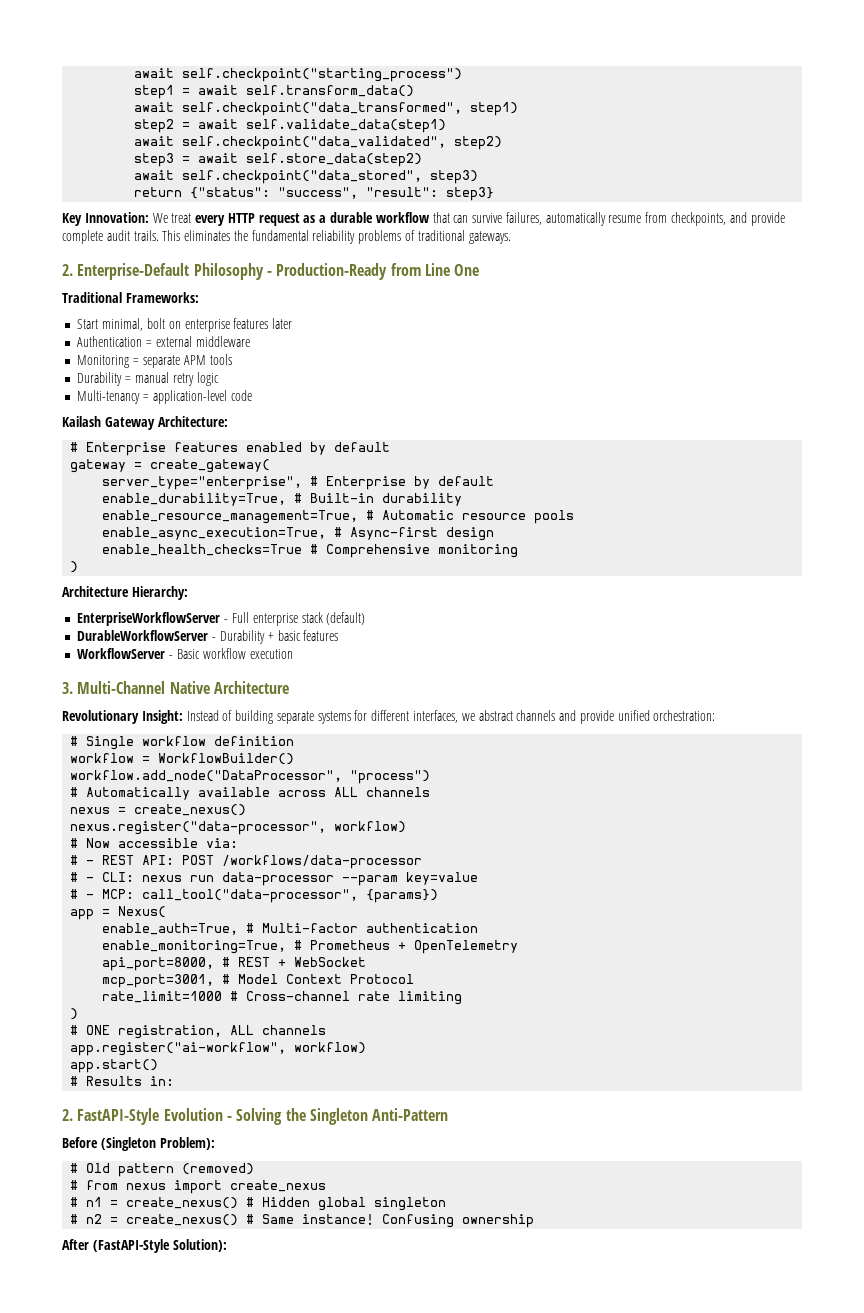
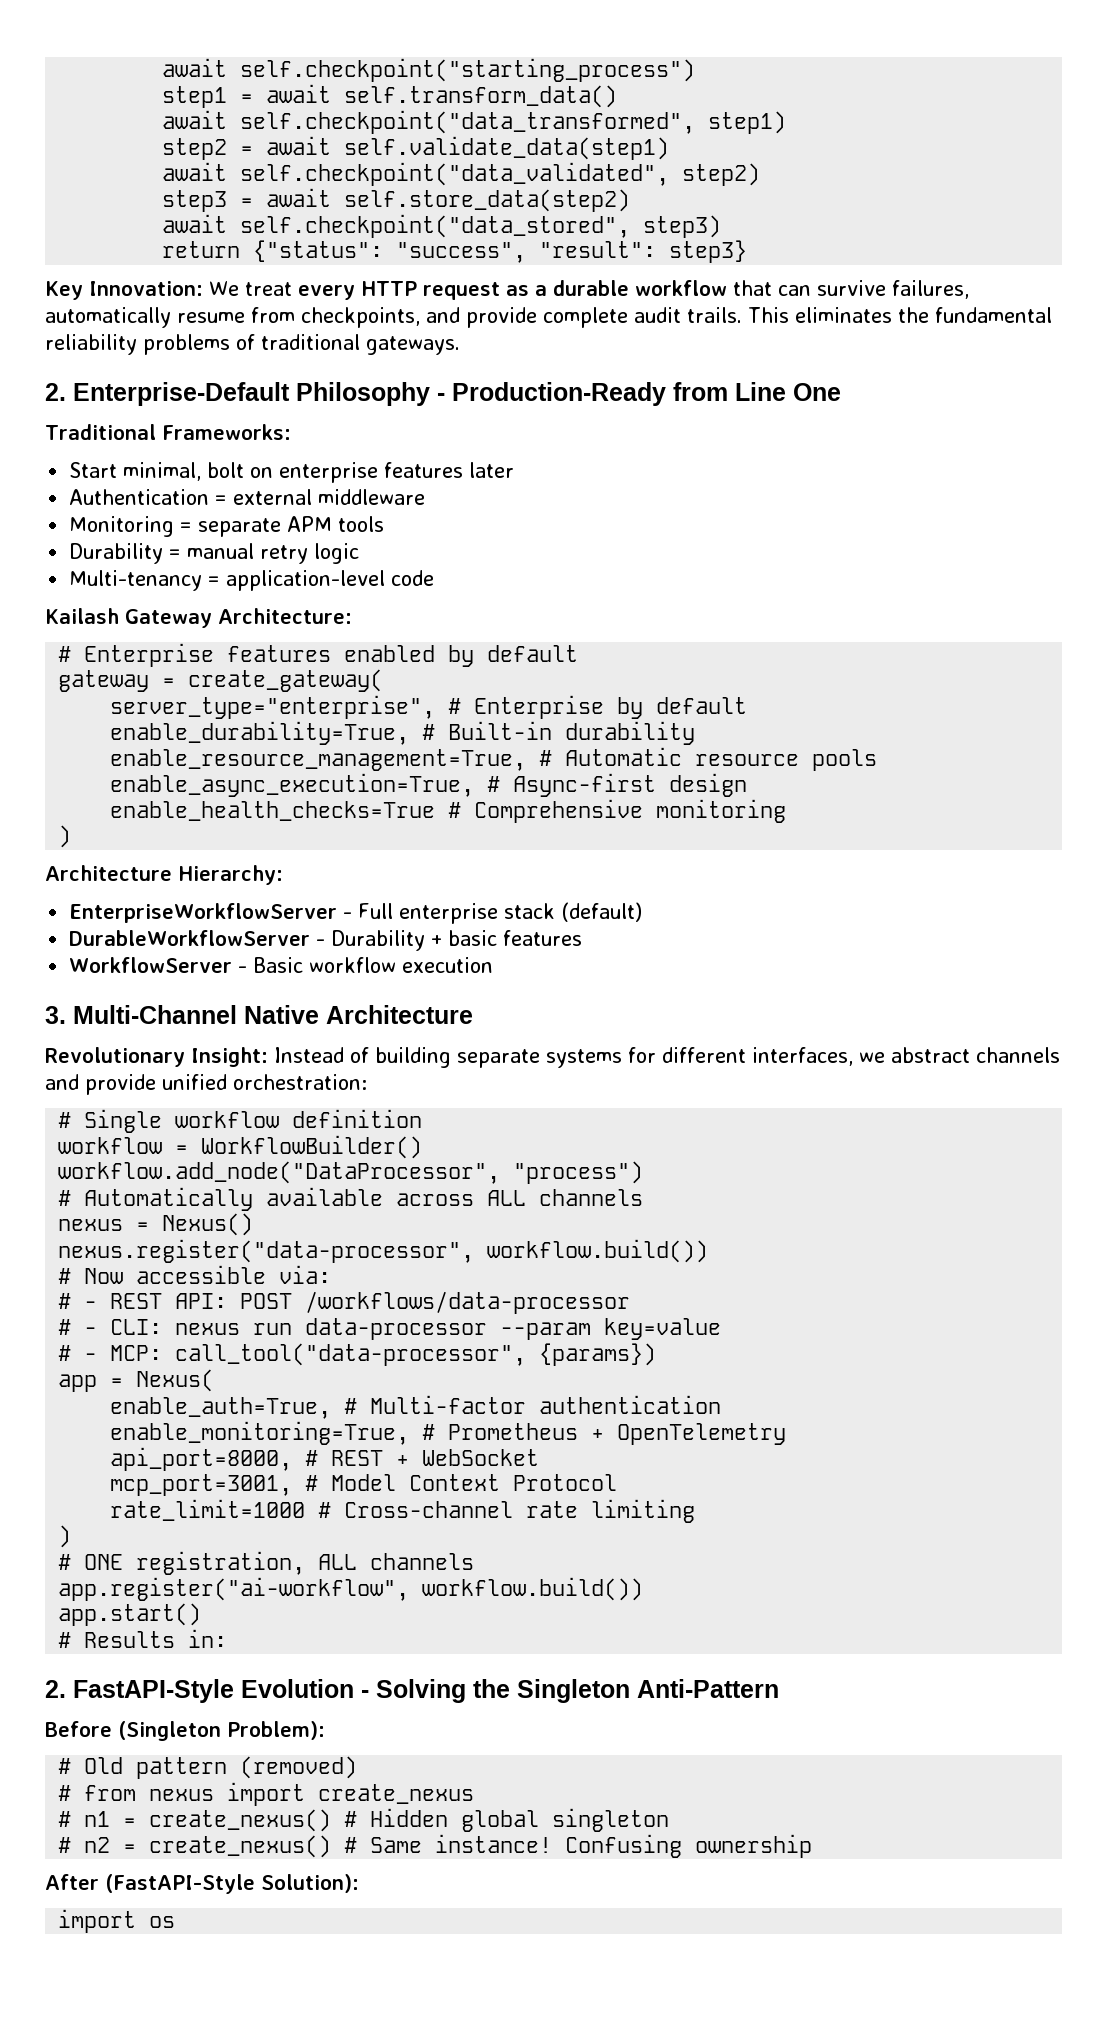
- nexus = create_nexus()
+ nexus = Nexus()
- nexus.register("data-processor", workflow)
+ nexus.register("data-processor", workflow.build())
- app.register("ai-workflow", workflow)
+ app.register("ai-workflow", workflow.build())
+ import os

